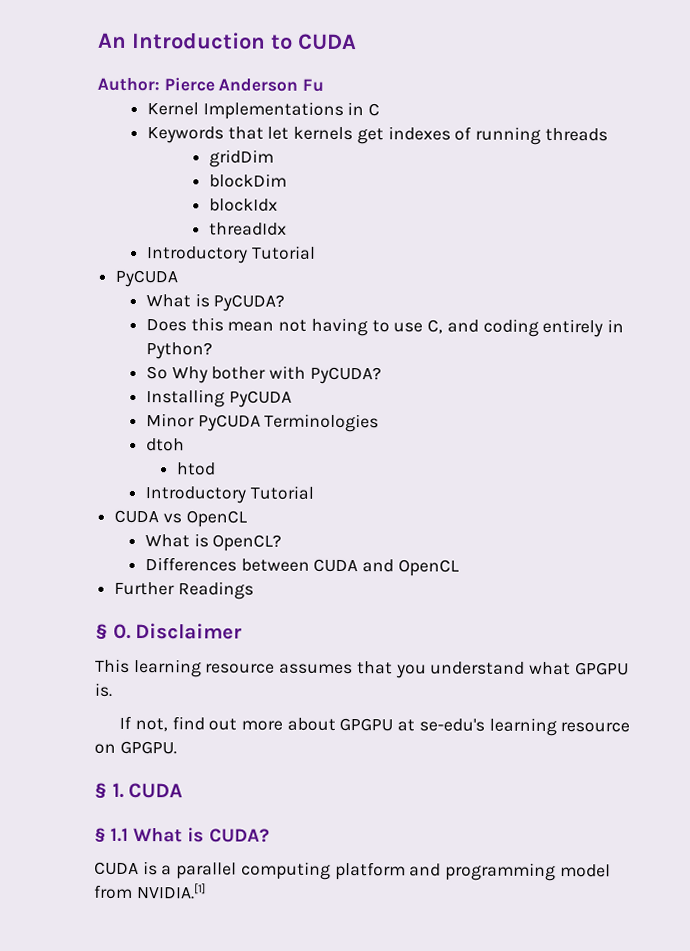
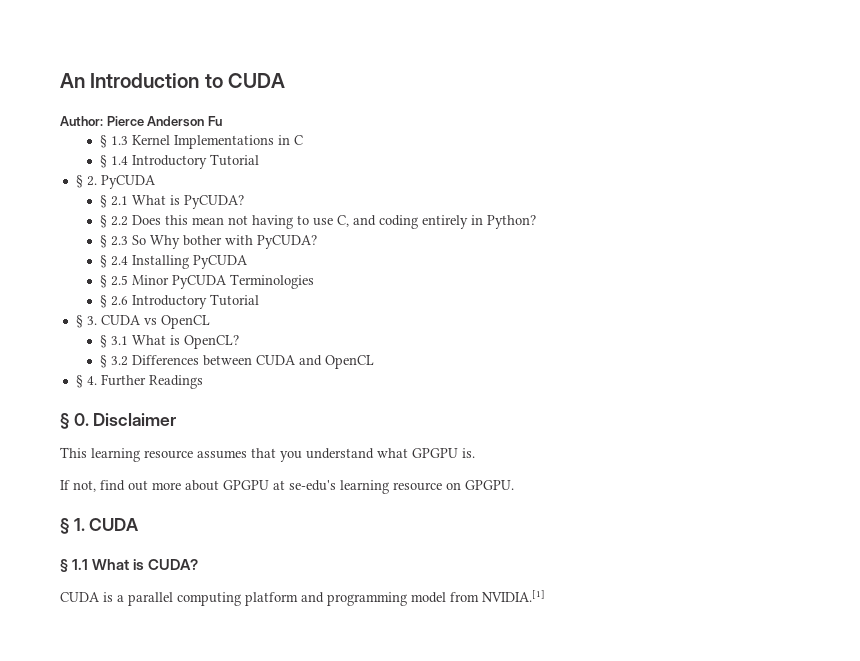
- Kernel Implementations in C
+ § 1.3 Kernel Implementations in C
- Keywords that let kernels get indexes of running threads
- gridDim
- blockDim
- blockIdx
- threadIdx
- Introductory Tutorial
- PyCUDA
- What is PyCUDA?
+ § 1.4 Introductory Tutorial
+ § 2. PyCUDA
+ § 2.1 What is PyCUDA?
- Does this mean not having to use C, and coding entirely in Python?
+ § 2.2 Does this mean not having to use C, and coding entirely in Python?
- So Why bother with PyCUDA?
+ § 2.3 So Why bother with PyCUDA?
- Installing PyCUDA
+ § 2.4 Installing PyCUDA
- Minor PyCUDA Terminologies
+ § 2.5 Minor PyCUDA Terminologies
- dtoh
- htod
- Introductory Tutorial
- CUDA vs OpenCL
+ § 2.6 Introductory Tutorial
+ § 3. CUDA vs OpenCL
- What is OpenCL?
+ § 3.1 What is OpenCL?
- Differences between CUDA and OpenCL
+ § 3.2 Differences between CUDA and OpenCL
- Further Readings
+ § 4. Further Readings

